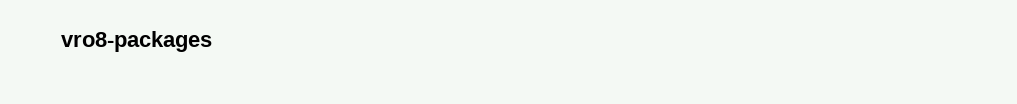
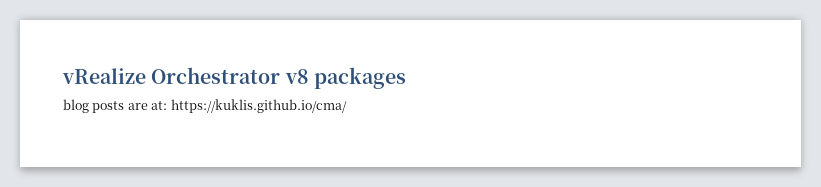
- vro8-packages
+ vRealize Orchestrator v8 packages
+ blog posts are at: https://kuklis.github.io/cma/

